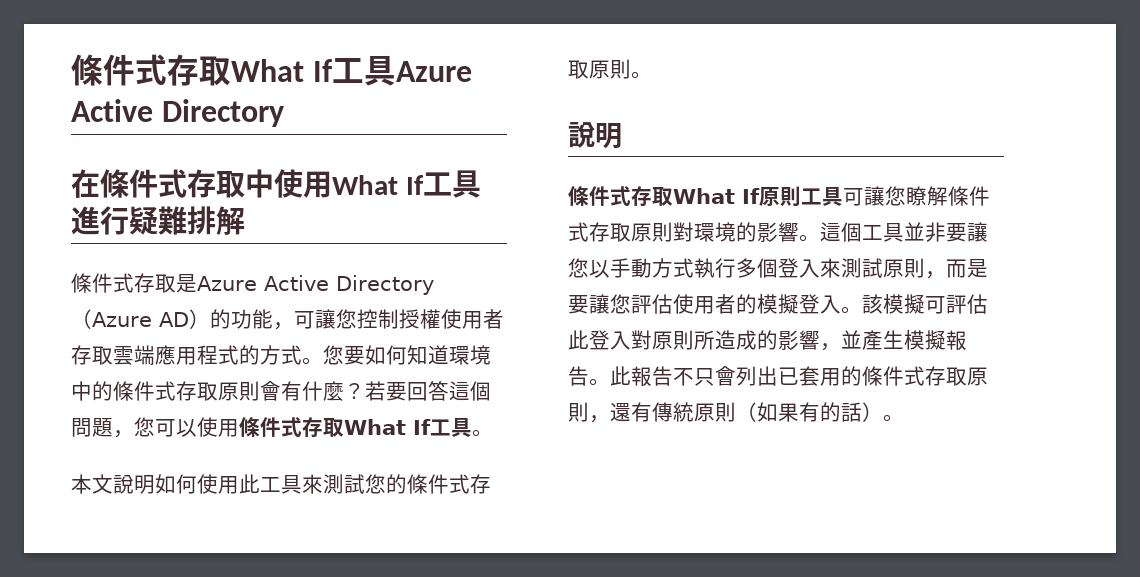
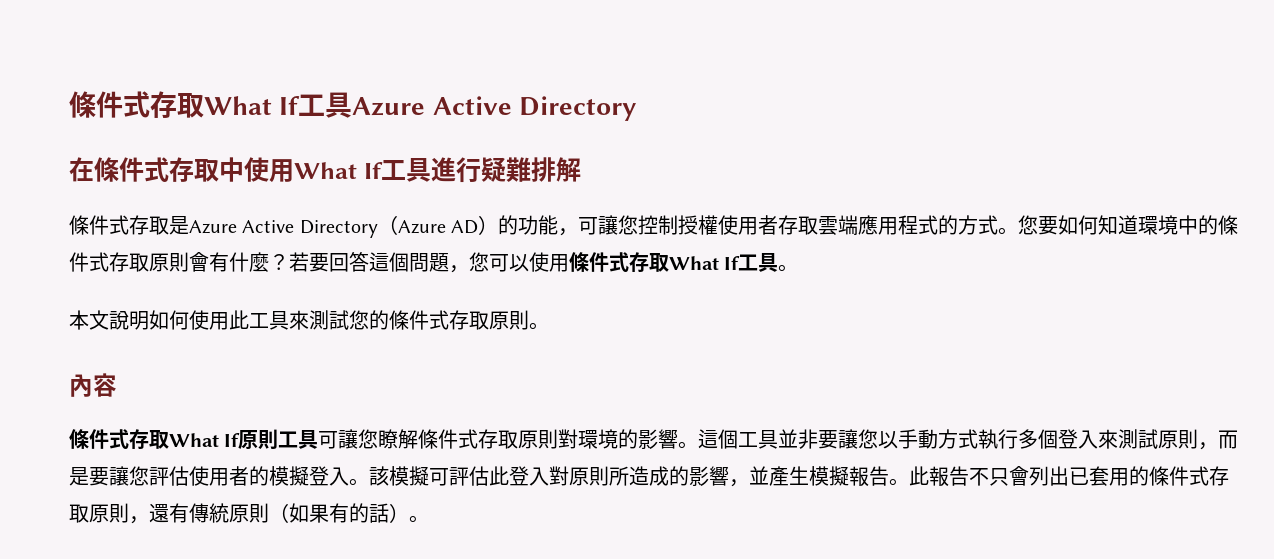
  本文說明如何使用此工具來測試您的條件式存取原則。
- 說明
+ 內容

